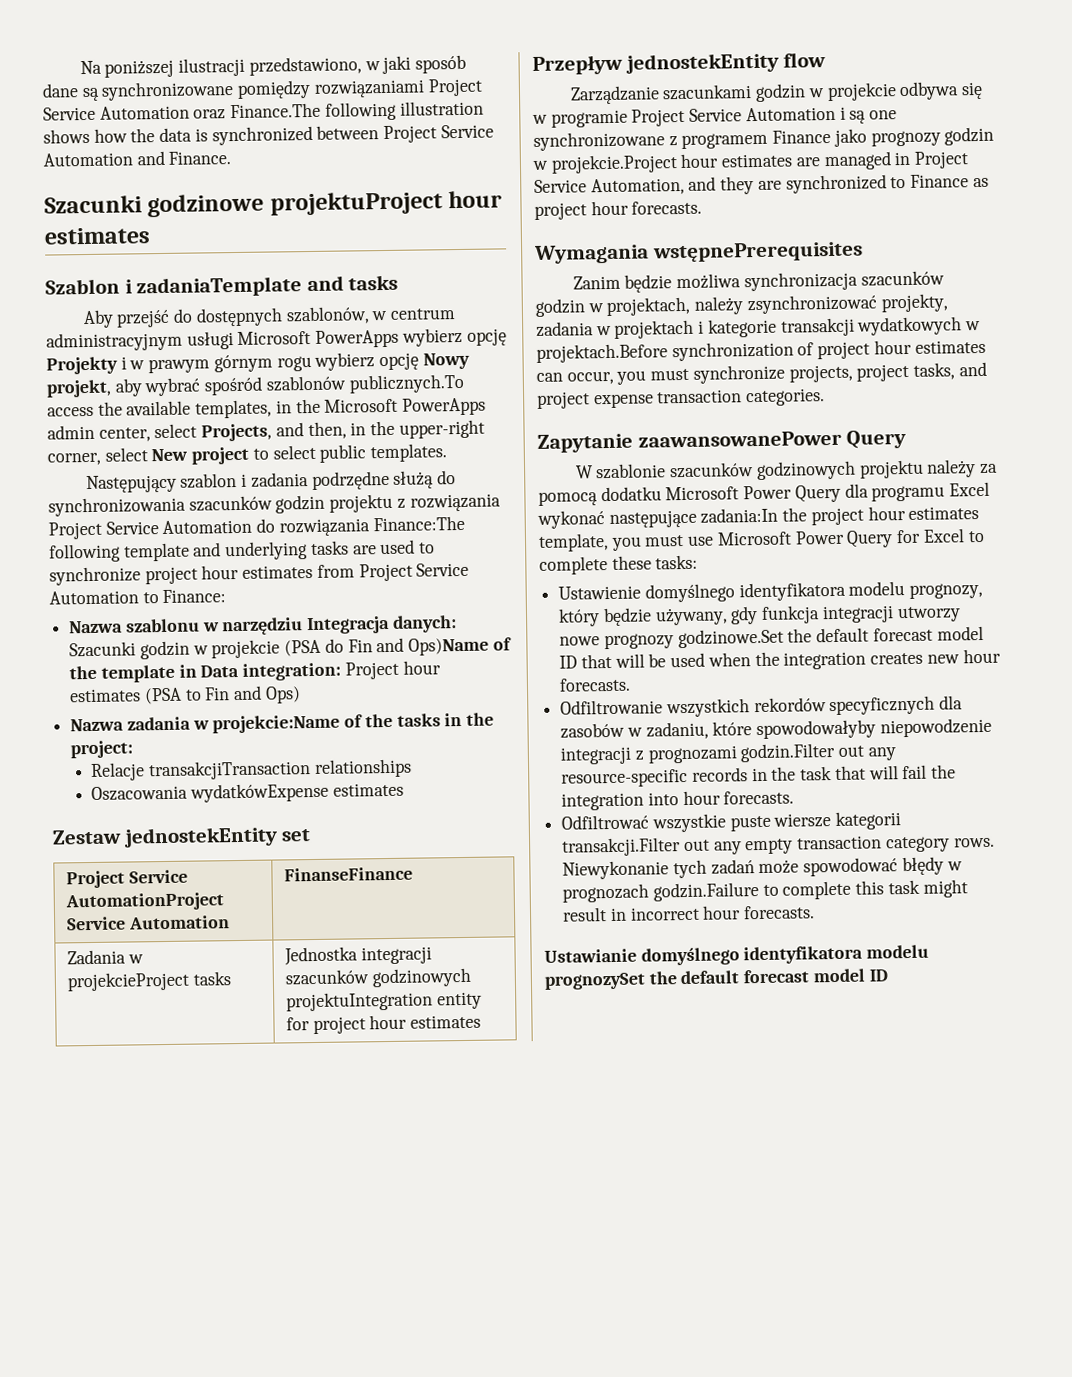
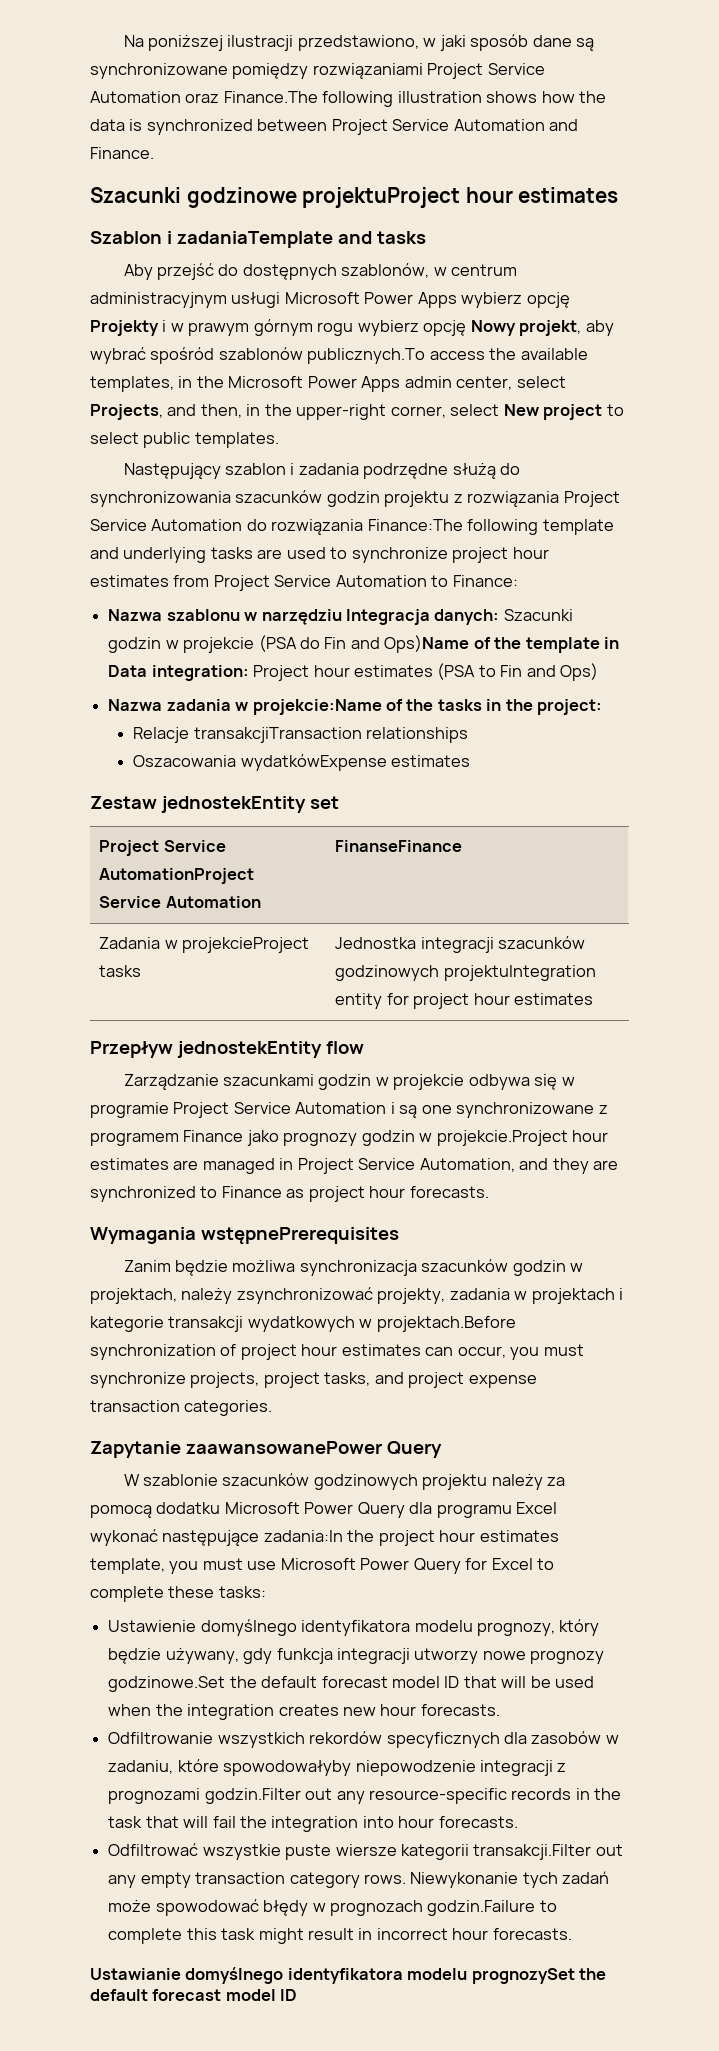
- Aby przejść do dostępnych szablonów, w centrum administracyjnym usługi Microsoft PowerApps wybierz opcję Projekty i w prawym górnym rogu wybierz opcję Nowy projekt, aby wybrać spośród szablonów publicznych.To access the available templates, in the Microsoft PowerApps admin center, select Projects, and then, in the upper-right corner, select New project to select public templates.
+ Aby przejść do dostępnych szablonów, w centrum administracyjnym usługi Microsoft Power Apps wybierz opcję Projekty i w prawym górnym rogu wybierz opcję Nowy projekt, aby wybrać spośród szablonów publicznych.To access the available templates, in the Microsoft Power Apps admin center, select Projects, and then, in the upper-right corner, select New project to select public templates.

